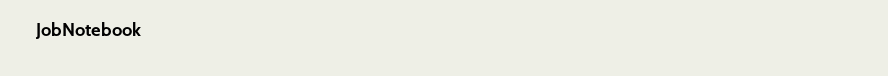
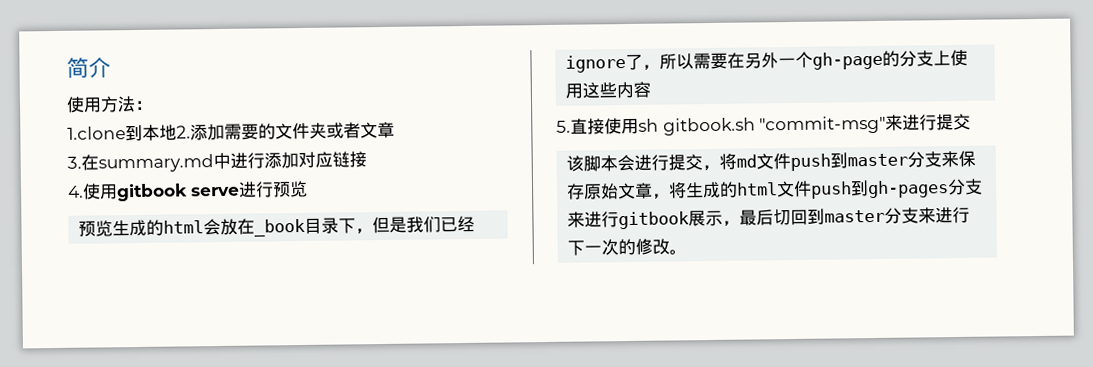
- JobNotebook
+ 简介
+ 使用方法：
+ 1.clone到本地2.添加需要的文件夹或者文章
+ 3.在summary.md中进行添加对应链接
+ 4.使用gitbook serve进行预览
+ 预览生成的html会放在_book目录下，但是我们已经ignore了，所以需要在另外一个gh-page的分支上使用这些内容
+ 5.直接使用sh gitbook.sh "commit-msg"来进行提交
+ 该脚本会进行提交，将md文件push到master分支来保存原始文章，将生成的html文件push到gh-pages分支来进行gitbook展示，最后切回到master分支来进行下一次的修改。

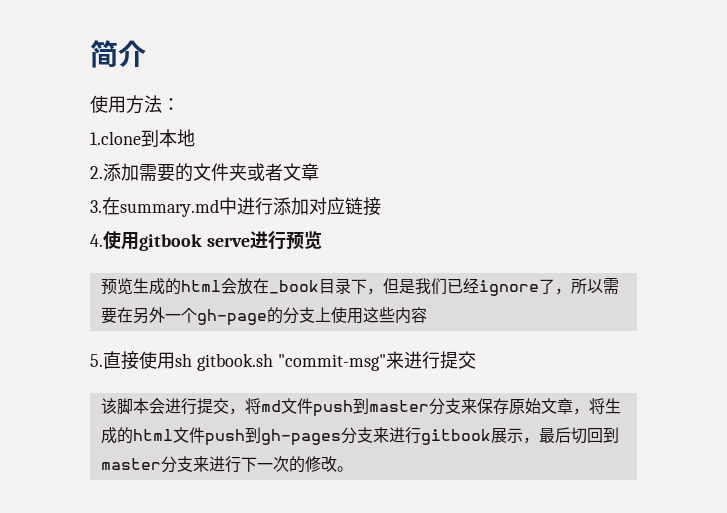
- 1.clone到本地2.添加需要的文件夹或者文章
+ 1.clone到本地
+ 2.添加需要的文件夹或者文章

